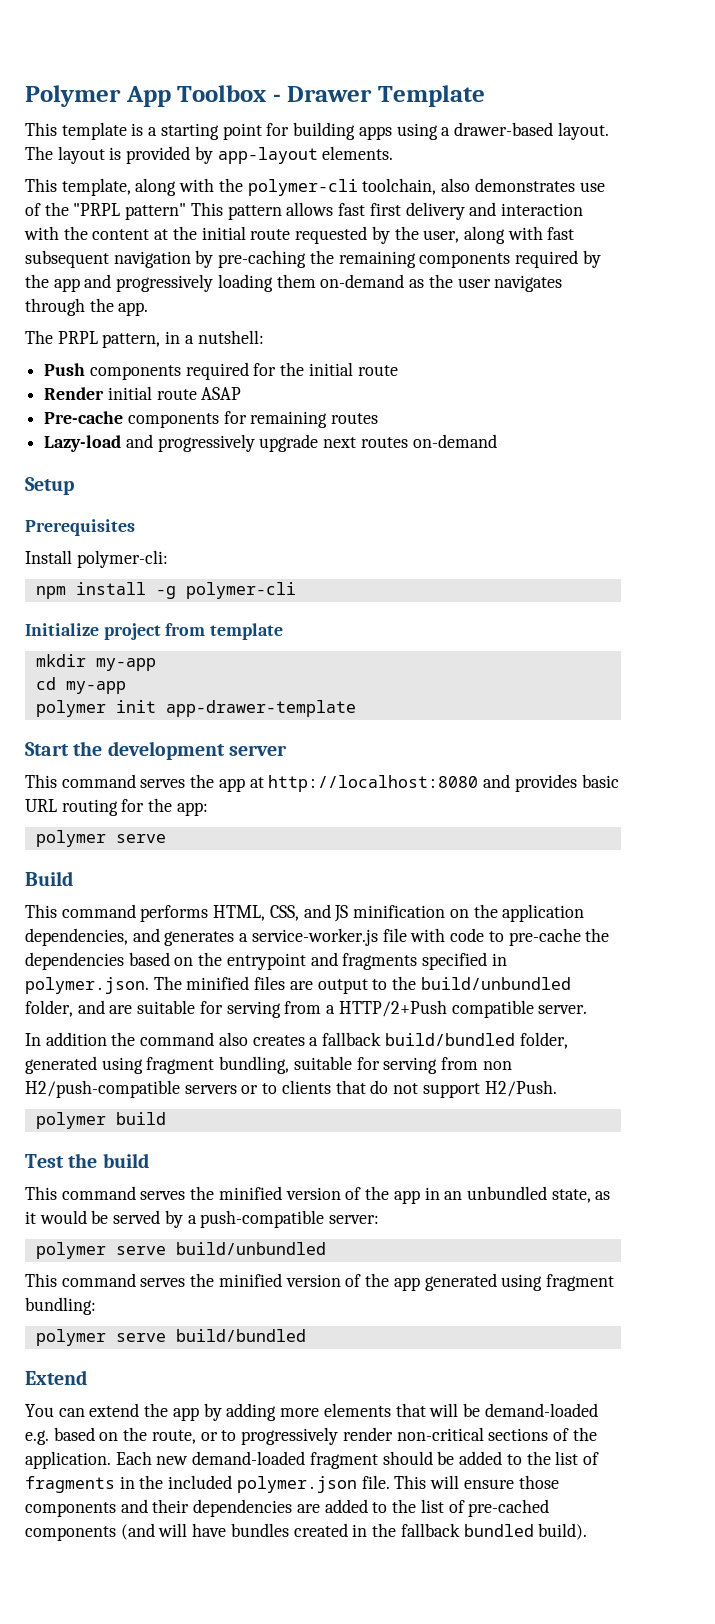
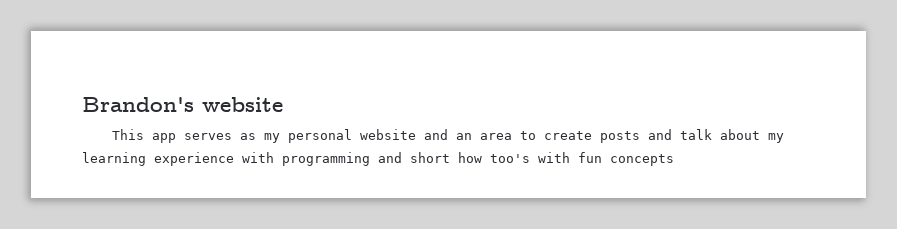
- Polymer App Toolbox - Drawer Template
- This template is a starting point for building apps using a drawer-based layout. The layout is provided by app-layout elements.
- This template, along with the polymer-cli toolchain, also demonstrates use of the "PRPL pattern" This pattern allows fast first delivery and interaction with the content at the initial route requested by the user, along with fast subsequent navigation by pre-caching the remaining components required by the app and progressively loading them on-demand as the user navigates through the app.
- The PRPL pattern, in a nutshell:
- Push components required for the initial route
- Render initial route ASAP
- Pre-cache components for remaining routes
- Lazy-load and progressively upgrade next routes on-demand
- Setup
- Prerequisites
- Install polymer-cli:
- npm install -g polymer-cli
- Initialize project from template
- mkdir my-app
- cd my-app
- polymer init app-drawer-template
- Start the development server
- This command serves the app at http://localhost:8080 and provides basic URL routing for the app:
- polymer serve
- Build
- This command performs HTML, CSS, and JS minification on the application dependencies, and generates a service-worker.js file with code to pre-cache the dependencies based on the entrypoint and fragments specified in polymer.json. The minified files are output to the build/unbundled folder, and are suitable for serving from a HTTP/2+Push compatible server.
- In addition the command also creates a fallback build/bundled folder, generated using fragment bundling, suitable for serving from non H2/push-compatible servers or to clients that do not support H2/Push.
- polymer build
- Test the build
- This command serves the minified version of the app in an unbundled state, as it would be served by a push-compatible server:
- polymer serve build/unbundled
- This command serves the minified version of the app generated using fragment bundling:
- polymer serve build/bundled
- Extend
- You can extend the app by adding more elements that will be demand-loaded e.g. based on the route, or to progressively render non-critical sections of the application. Each new demand-loaded fragment should be added to the list of fragments in the included polymer.json file. This will ensure those components and their dependencies are added to the list of pre-cached components (and will have bundles created in the fallback bundled build).
+ Brandon's website
+ This app serves as my personal website and an area to create posts and talk about my learning experience with programming and short how too's with fun concepts

